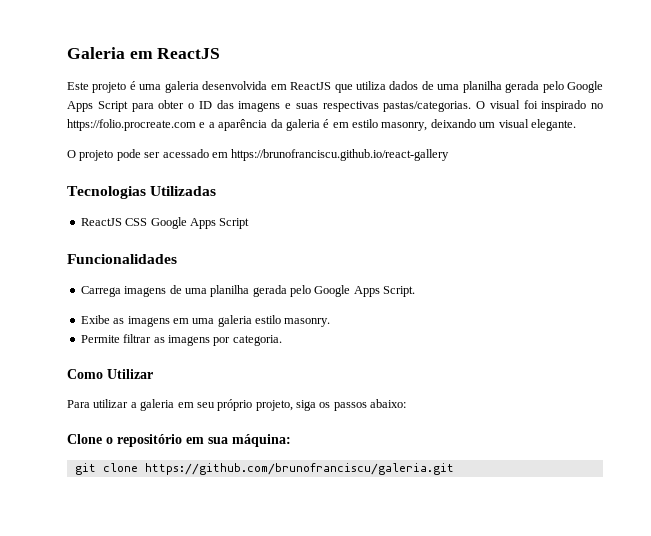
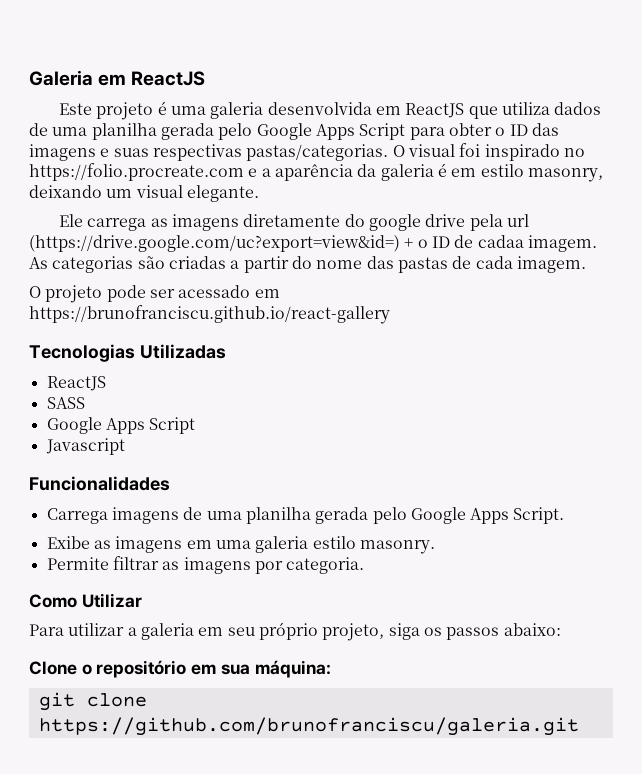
+ Ele carrega as imagens diretamente do google drive pela url (https://drive.google.com/uc?export=view&id=) + o ID de cadaa imagem. As categorias são criadas a partir do nome das pastas de cada imagem.
  Tecnologias Utilizadas
- ReactJS CSS Google Apps Script
+ ReactJS
+ SASS
+ Google Apps Script
+ Javascript

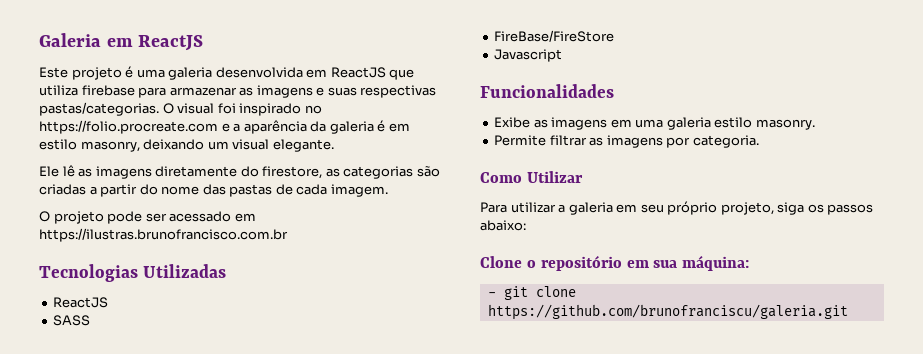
- Este projeto é uma galeria desenvolvida em ReactJS que utiliza dados de uma planilha gerada pelo Google Apps Script para obter o ID das imagens e suas respectivas pastas/categorias.
+ Este projeto é uma galeria desenvolvida em ReactJS que utiliza firebase para armazenar as imagens e suas respectivas pastas/categorias.
- Ele carrega as imagens diretamente do google drive pela url (https://drive.google.com/uc?export=view&id=) + o ID de cadaa imagem. As categorias são criadas a partir do nome das pastas de cada imagem.
+ Ele lê as imagens diretamente do firestore, as categorias são criadas a partir do nome das pastas de cada imagem.
- O projeto pode ser acessado em https://brunofranciscu.github.io/react-gallery
+ O projeto pode ser acessado em https://ilustras.brunofrancisco.com.br
  SASS
- Google Apps Script
+ FireBase/FireStore
- Carrega imagens de uma planilha gerada pelo Google Apps Script.
- git clone https://github.com/brunofranciscu/galeria.git
+ - git clone https://github.com/brunofranciscu/galeria.git

